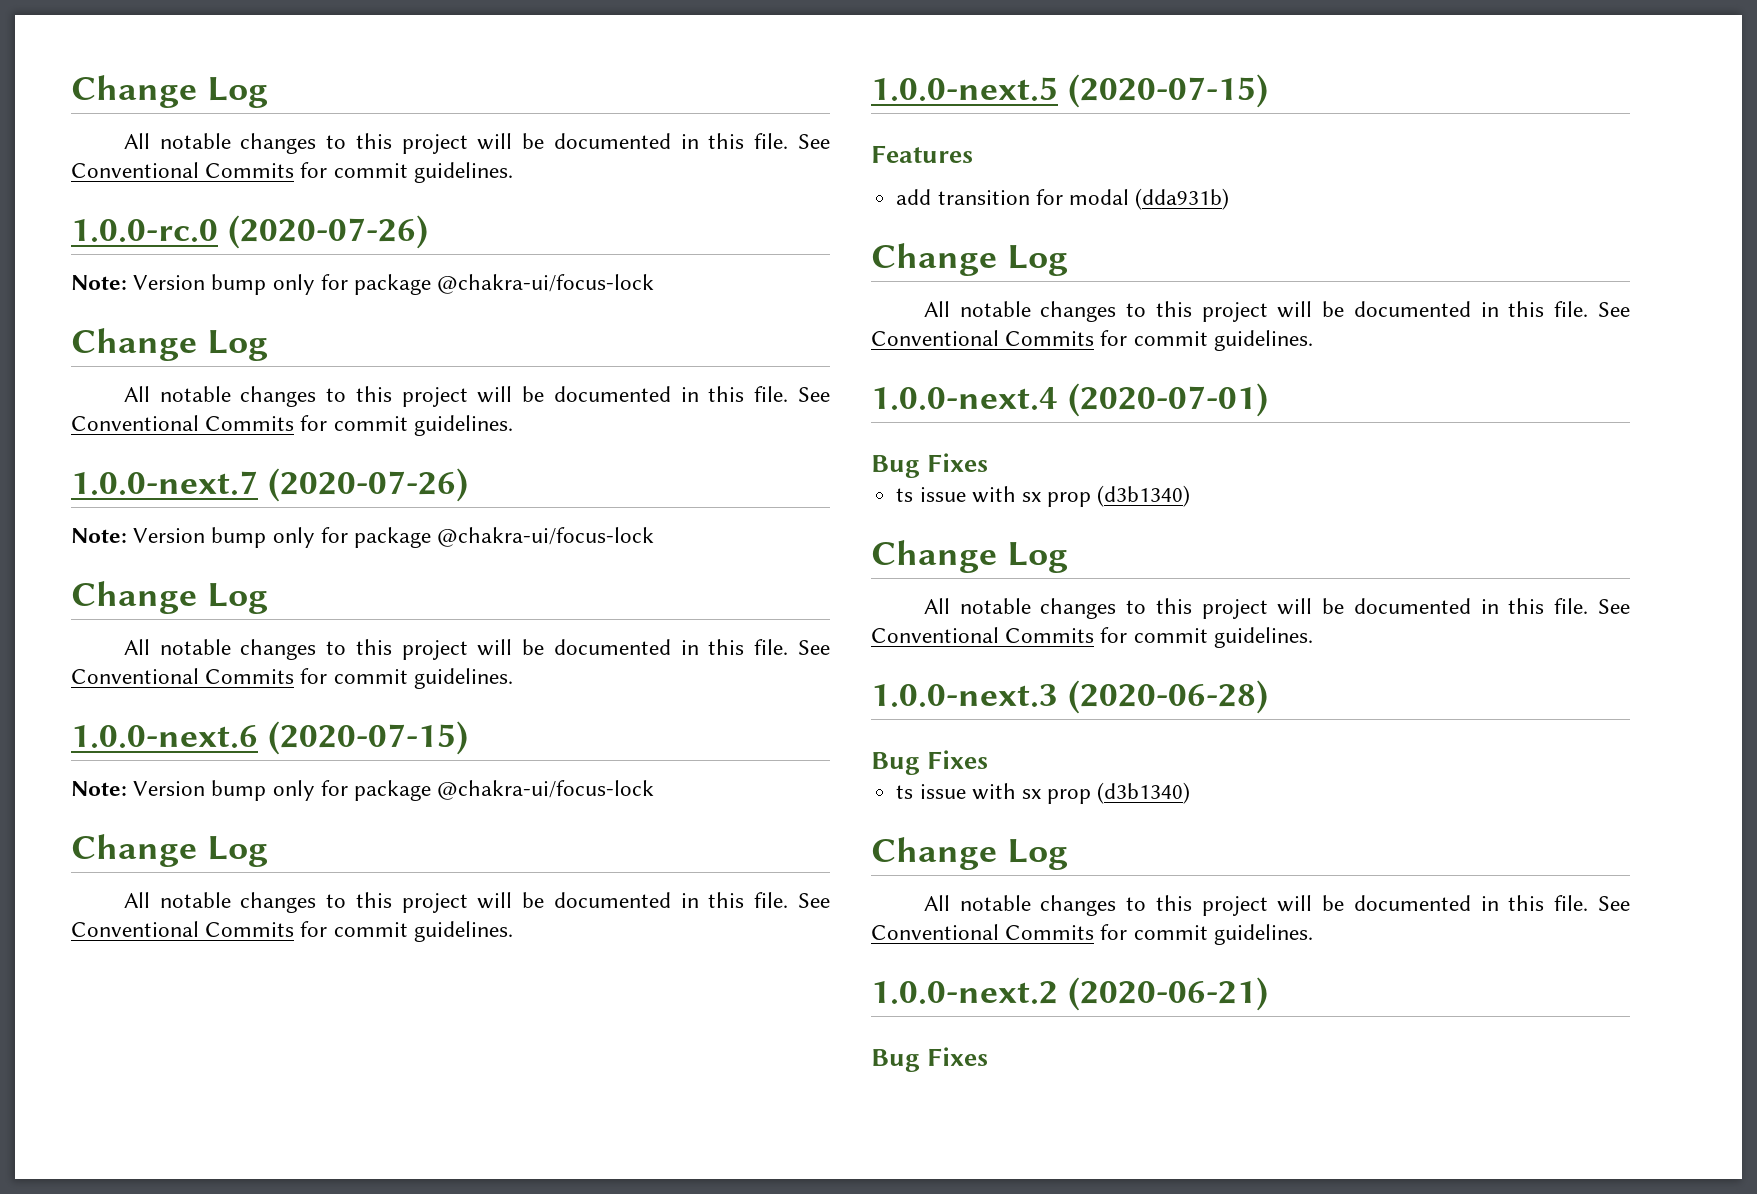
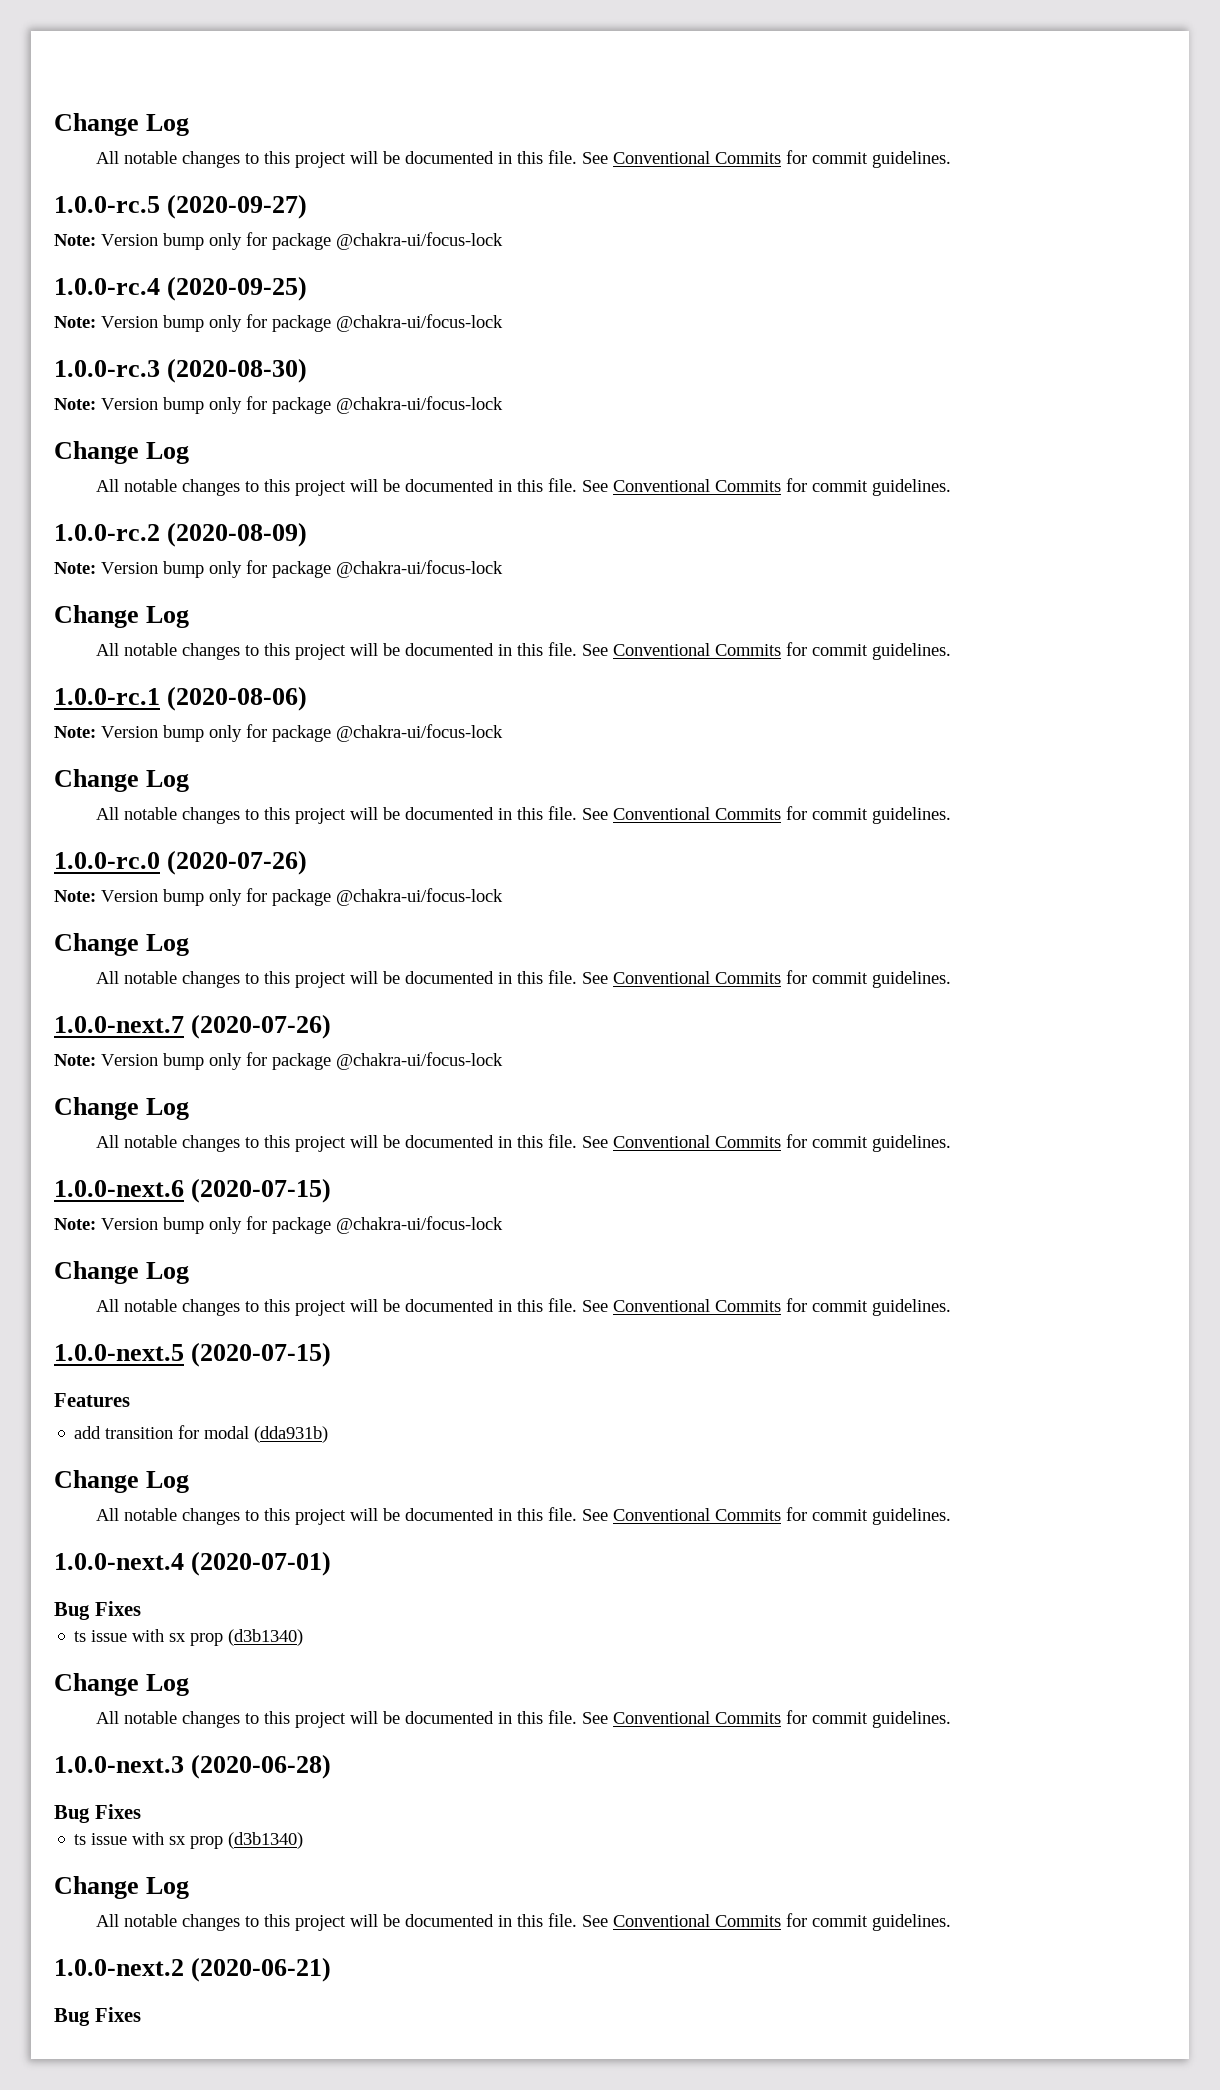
+ 1.0.0-rc.5 (2020-09-27)
+ Note: Version bump only for package @chakra-ui/focus-lock
+ 1.0.0-rc.4 (2020-09-25)
+ Note: Version bump only for package @chakra-ui/focus-lock
+ 1.0.0-rc.3 (2020-08-30)
+ Note: Version bump only for package @chakra-ui/focus-lock
+ Change Log
+ All notable changes to this project will be documented in this file. See Conventional Commits for commit guidelines.
+ 1.0.0-rc.2 (2020-08-09)
+ Note: Version bump only for package @chakra-ui/focus-lock
+ Change Log
+ All notable changes to this project will be documented in this file. See Conventional Commits for commit guidelines.
+ 1.0.0-rc.1 (2020-08-06)
+ Note: Version bump only for package @chakra-ui/focus-lock
+ Change Log
+ All notable changes to this project will be documented in this file. See Conventional Commits for commit guidelines.

